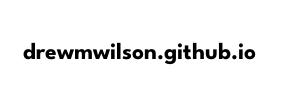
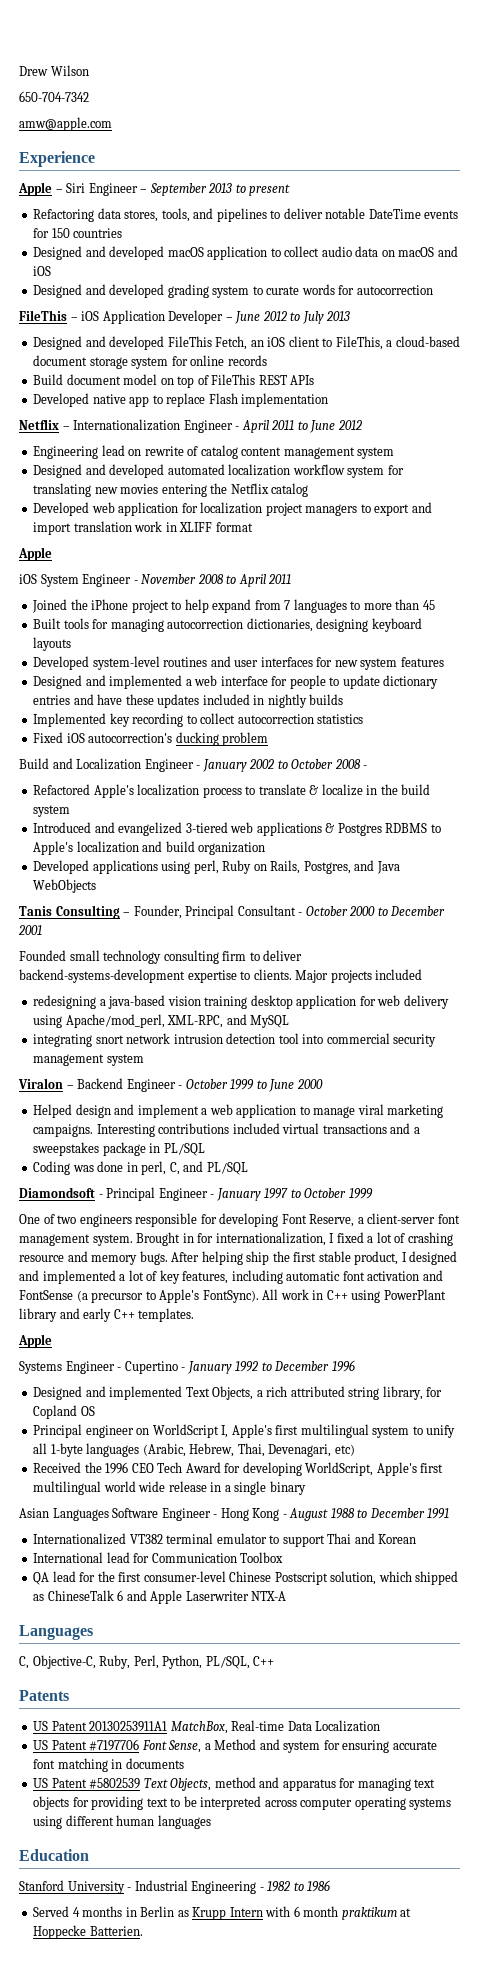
- drewmwilson.github.io
+ Drew Wilson
+ 650-704-7342
+ amw@apple.com
+ Experience
+ Apple – Siri Engineer – September 2013 to present
+ Refactoring data stores, tools, and pipelines to deliver notable DateTime events for 150 countries
+ Designed and developed macOS application to collect audio data on macOS and iOS
+ Designed and developed grading system to curate words for autocorrection
+ FileThis – iOS Application Developer – June 2012 to July 2013
+ Designed and developed FileThis Fetch, an iOS client to FileThis, a cloud-based document storage system for online records
+ Build document model on top of FileThis REST APIs
+ Developed native app to replace Flash implementation
+ Netflix – Internationalization Engineer - April 2011 to June 2012
+ Engineering lead on rewrite of catalog content management system
+ Designed and developed automated localization workflow system for translating new movies entering the Netflix catalog
+ Developed web application for localization project managers to export and import translation work in XLIFF format
+ Apple
+ iOS System Engineer - November 2008 to April 2011
+ Joined the iPhone project to help expand from 7 languages to more than 45
+ Built tools for managing autocorrection dictionaries, designing keyboard layouts
+ Developed system-level routines and user interfaces for new system features
+ Designed and implemented a web interface for people to update dictionary entries and have these updates included in nightly builds
+ Implemented key recording to collect autocorrection statistics
+ Fixed iOS autocorrection's ducking problem
+ Build and Localization Engineer - January 2002 to October 2008 -
+ Refactored Apple's localization process to translate & localize in the build system
+ Introduced and evangelized 3-tiered web applications & Postgres RDBMS to Apple's localization and build organization
+ Developed applications using perl, Ruby on Rails, Postgres, and Java WebObjects
+ Tanis Consulting – Founder, Principal Consultant - October 2000 to December 2001
+ Founded small technology consulting firm to deliver backend-systems-development expertise to clients. Major projects included
+ redesigning a java-based vision training desktop application for web delivery using Apache/mod_perl, XML-RPC, and MySQL
+ integrating snort network intrusion detection tool into commercial security management system
+ Viralon – Backend Engineer - October 1999 to June 2000
+ Helped design and implement a web application to manage viral marketing campaigns. Interesting contributions included virtual transactions and a sweepstakes package in PL/SQL
+ Coding was done in perl, C, and PL/SQL
+ Diamondsoft - Principal Engineer - January 1997 to October 1999
+ One of two engineers responsible for developing Font Reserve, a client-server font management system. Brought in for internationalization, I fixed a lot of crashing resource and memory bugs. After helping ship the first stable product, I designed and implemented a lot of key features, including automatic font activation and FontSense (a precursor to Apple's FontSync). All work in C++ using PowerPlant library and early C++ templates.
+ Apple
+ Systems Engineer - Cupertino - January 1992 to December 1996
+ Designed and implemented Text Objects, a rich attributed string library, for Copland OS
+ Principal engineer on WorldScript I, Apple's first multilingual system to unify all 1-byte languages (Arabic, Hebrew, Thai, Devenagari, etc)
+ Received the 1996 CEO Tech Award for developing WorldScript, Apple's first multilingual world wide release in a single binary
+ Asian Languages Software Engineer - Hong Kong - August 1988 to December 1991
+ Internationalized VT382 terminal emulator to support Thai and Korean
+ International lead for Communication Toolbox
+ QA lead for the first consumer-level Chinese Postscript solution, which shipped as ChineseTalk 6 and Apple Laserwriter NTX-A
+ Languages
+ C, Objective-C, Ruby, Perl, Python, PL/SQL, C++
+ Patents
+ US Patent 20130253911A1 MatchBox, Real-time Data Localization
+ US Patent #7197706 Font Sense, a Method and system for ensuring accurate font matching in documents
+ US Patent #5802539 Text Objects, method and apparatus for managing text objects for providing text to be interpreted across computer operating systems using different human languages
+ Education
+ Stanford University - Industrial Engineering - 1982 to 1986
+ Served 4 months in Berlin as Krupp Intern with 6 month praktikum at Hoppecke Batterien.

